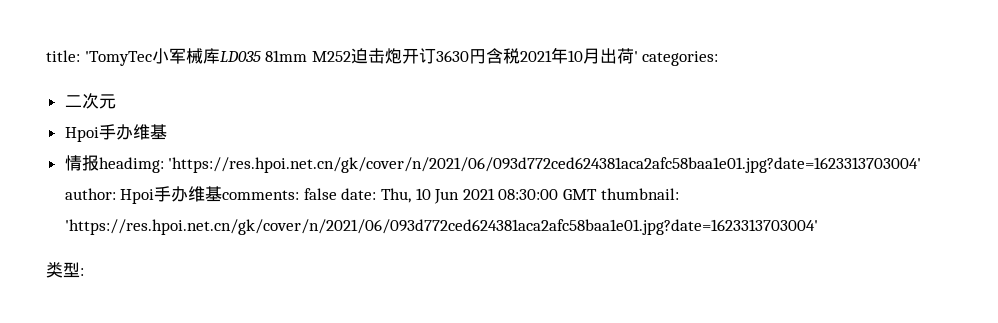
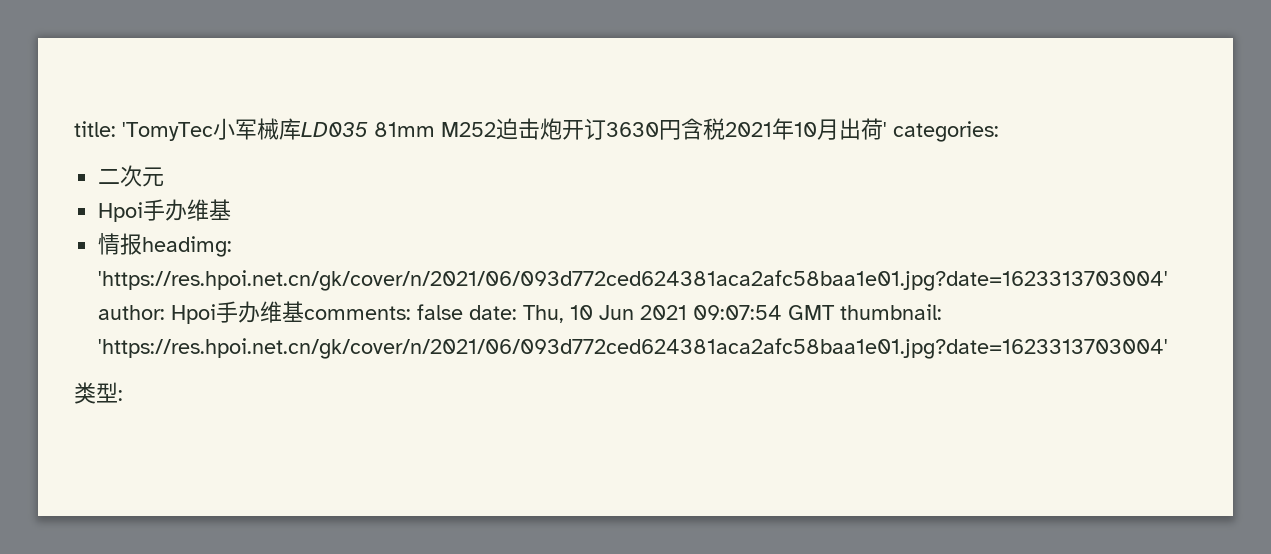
- 情报headimg: 'https://res.hpoi.net.cn/gk/cover/n/2021/06/093d772ced624381aca2afc58baa1e01.jpg?date=1623313703004' author: Hpoi手办维基comments: false date: Thu, 10 Jun 2021 08:30:00 GMT thumbnail: 'https://res.hpoi.net.cn/gk/cover/n/2021/06/093d772ced624381aca2afc58baa1e01.jpg?date=1623313703004'
+ 情报headimg: 'https://res.hpoi.net.cn/gk/cover/n/2021/06/093d772ced624381aca2afc58baa1e01.jpg?date=1623313703004' author: Hpoi手办维基comments: false date: Thu, 10 Jun 2021 09:07:54 GMT thumbnail: 'https://res.hpoi.net.cn/gk/cover/n/2021/06/093d772ced624381aca2afc58baa1e01.jpg?date=1623313703004'

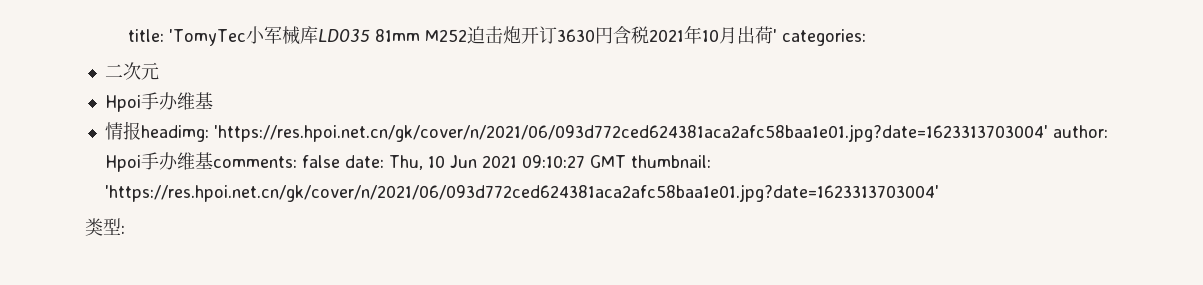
- 情报headimg: 'https://res.hpoi.net.cn/gk/cover/n/2021/06/093d772ced624381aca2afc58baa1e01.jpg?date=1623313703004' author: Hpoi手办维基comments: false date: Thu, 10 Jun 2021 09:07:54 GMT thumbnail: 'https://res.hpoi.net.cn/gk/cover/n/2021/06/093d772ced624381aca2afc58baa1e01.jpg?date=1623313703004'
+ 情报headimg: 'https://res.hpoi.net.cn/gk/cover/n/2021/06/093d772ced624381aca2afc58baa1e01.jpg?date=1623313703004' author: Hpoi手办维基comments: false date: Thu, 10 Jun 2021 09:10:27 GMT thumbnail: 'https://res.hpoi.net.cn/gk/cover/n/2021/06/093d772ced624381aca2afc58baa1e01.jpg?date=1623313703004'

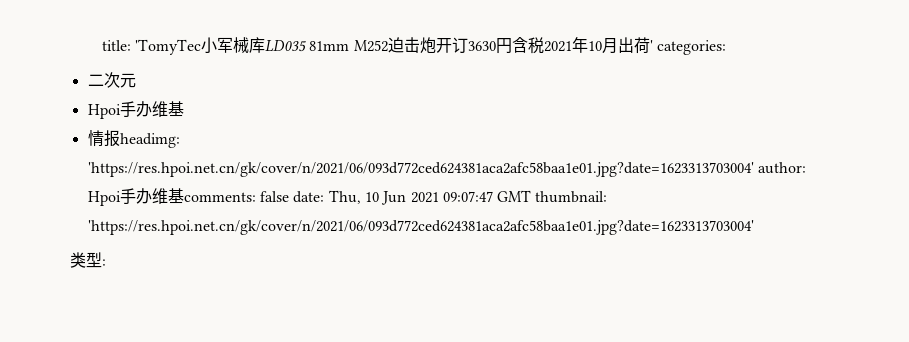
- 情报headimg: 'https://res.hpoi.net.cn/gk/cover/n/2021/06/093d772ced624381aca2afc58baa1e01.jpg?date=1623313703004' author: Hpoi手办维基comments: false date: Thu, 10 Jun 2021 09:10:27 GMT thumbnail: 'https://res.hpoi.net.cn/gk/cover/n/2021/06/093d772ced624381aca2afc58baa1e01.jpg?date=1623313703004'
+ 情报headimg: 'https://res.hpoi.net.cn/gk/cover/n/2021/06/093d772ced624381aca2afc58baa1e01.jpg?date=1623313703004' author: Hpoi手办维基comments: false date: Thu, 10 Jun 2021 09:07:47 GMT thumbnail: 'https://res.hpoi.net.cn/gk/cover/n/2021/06/093d772ced624381aca2afc58baa1e01.jpg?date=1623313703004'

